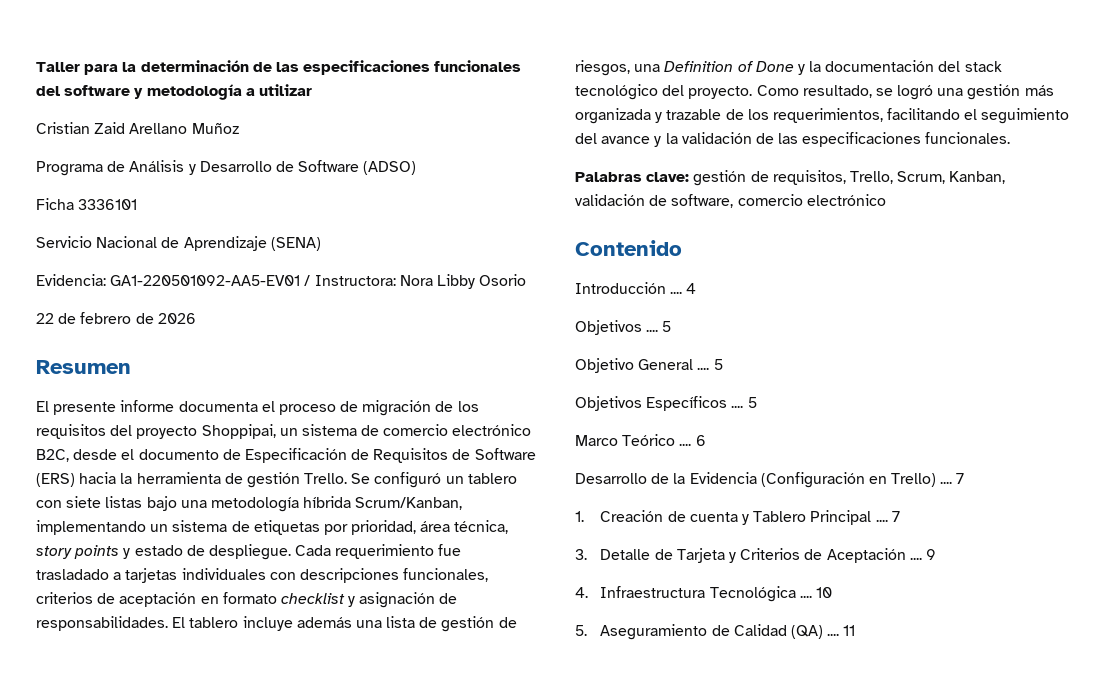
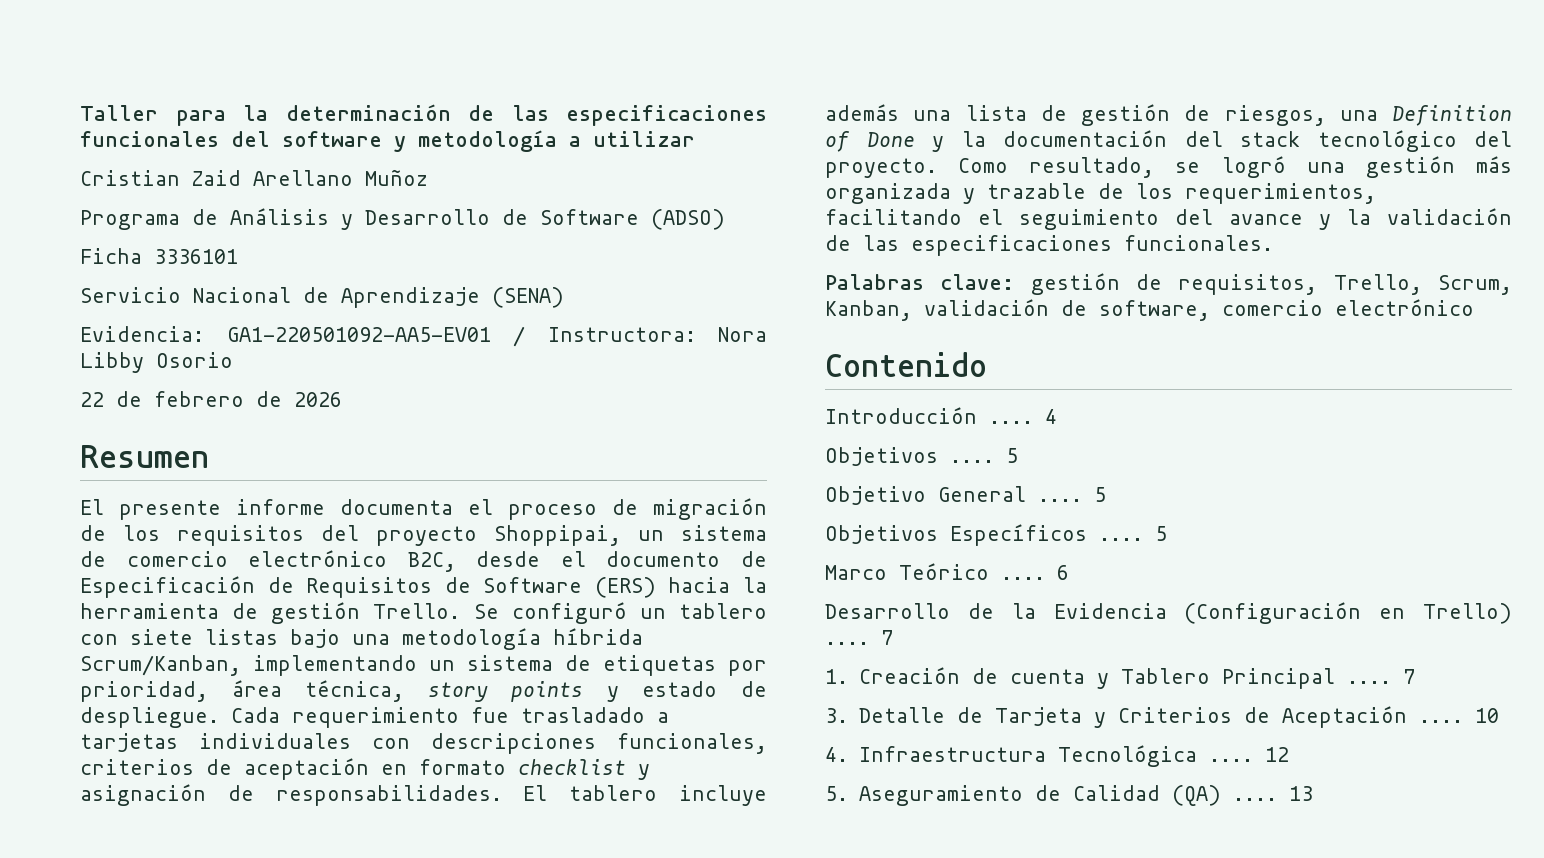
- 9
+ 10
- 10
+ 12
- 11
+ 13

